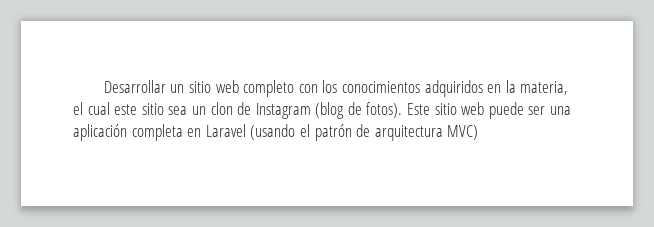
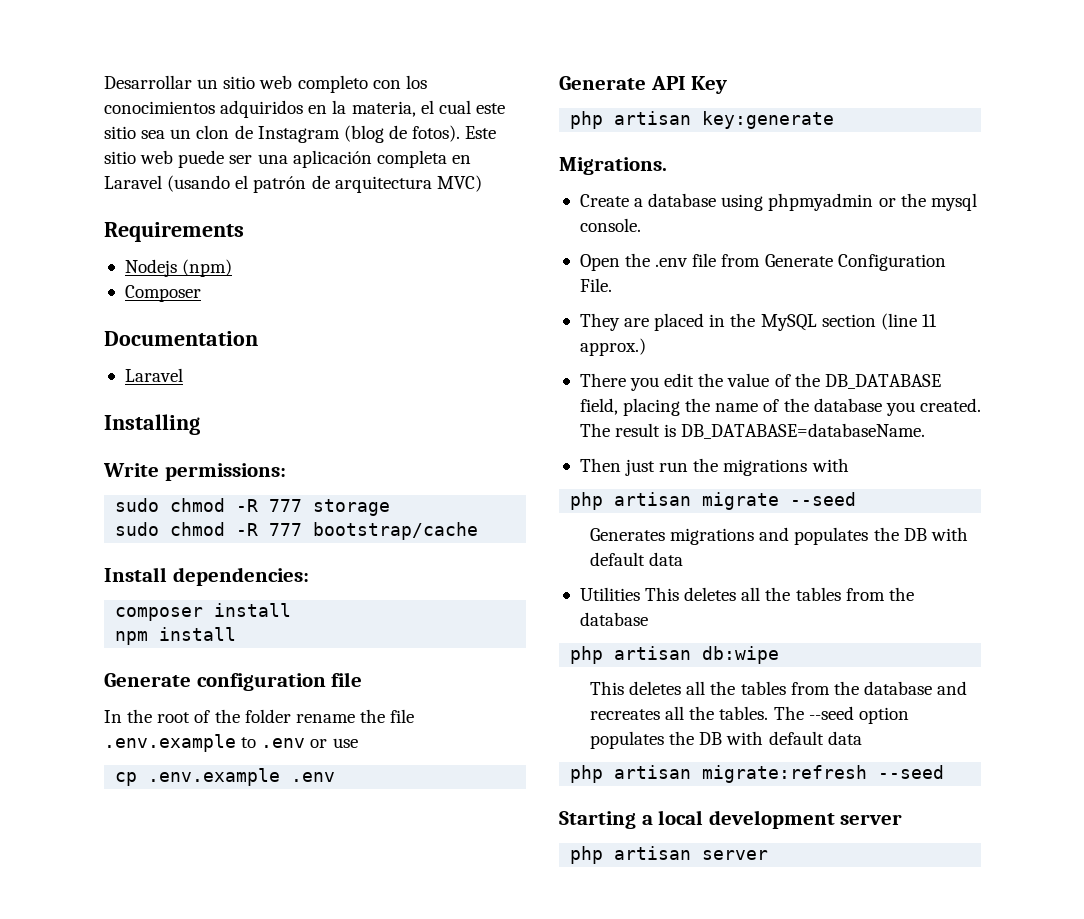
+ Requirements
+ Nodejs (npm)
+ Composer
+ Documentation
+ Laravel
+ Installing
+ Write permissions:
+ sudo chmod -R 777 storage
+ sudo chmod -R 777 bootstrap/cache
+ Install dependencies:
+ composer install
+ npm install
+ Generate configuration file
+ In the root of the folder rename the file .env.example to .env or use
+ cp .env.example .env
+ Generate API Key
+ php artisan key:generate
+ Migrations.
+ Create a database using phpmyadmin or the mysql console.
+ Open the .env file from Generate Configuration File.
+ They are placed in the MySQL section (line 11 approx.)
+ There you edit the value of the DB_DATABASE field, placing the name of the database you created. The result is DB_DATABASE=databaseName.
+ Then just run the migrations with
+ php artisan migrate --seed
+ Generates migrations and populates the DB with default data
+ Utilities This deletes all the tables from the database
+ php artisan db:wipe
+ This deletes all the tables from the database and recreates all the tables. The --seed option populates the DB with default data
+ php artisan migrate:refresh --seed
+ Starting a local development server
+ php artisan server

